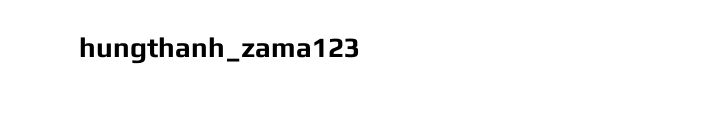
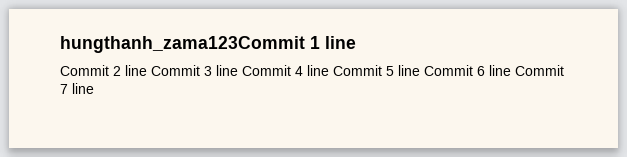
- hungthanh_zama123
+ hungthanh_zama123Commit 1 line
+ Commit 2 line Commit 3 line Commit 4 line Commit 5 line Commit 6 line Commit 7 line

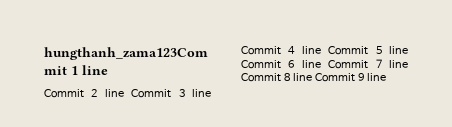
- Commit 2 line Commit 3 line Commit 4 line Commit 5 line Commit 6 line Commit 7 line
+ Commit 2 line Commit 3 line Commit 4 line Commit 5 line Commit 6 line Commit 7 line Commit 8 line Commit 9 line

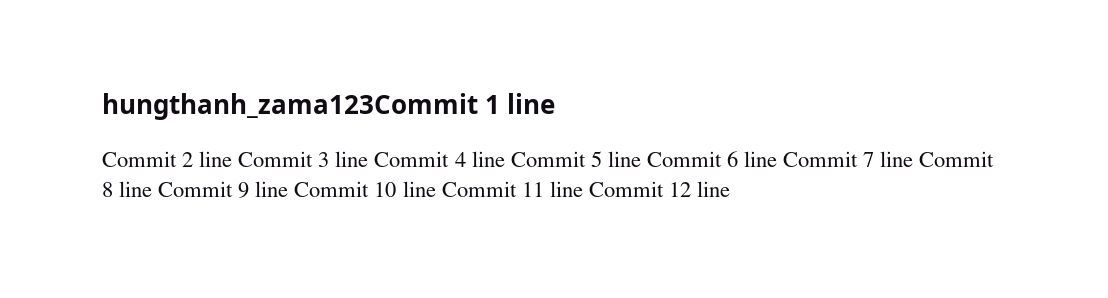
- Commit 2 line Commit 3 line Commit 4 line Commit 5 line Commit 6 line Commit 7 line Commit 8 line Commit 9 line
+ Commit 2 line Commit 3 line Commit 4 line Commit 5 line Commit 6 line Commit 7 line Commit 8 line Commit 9 line Commit 10 line Commit 11 line Commit 12 line

